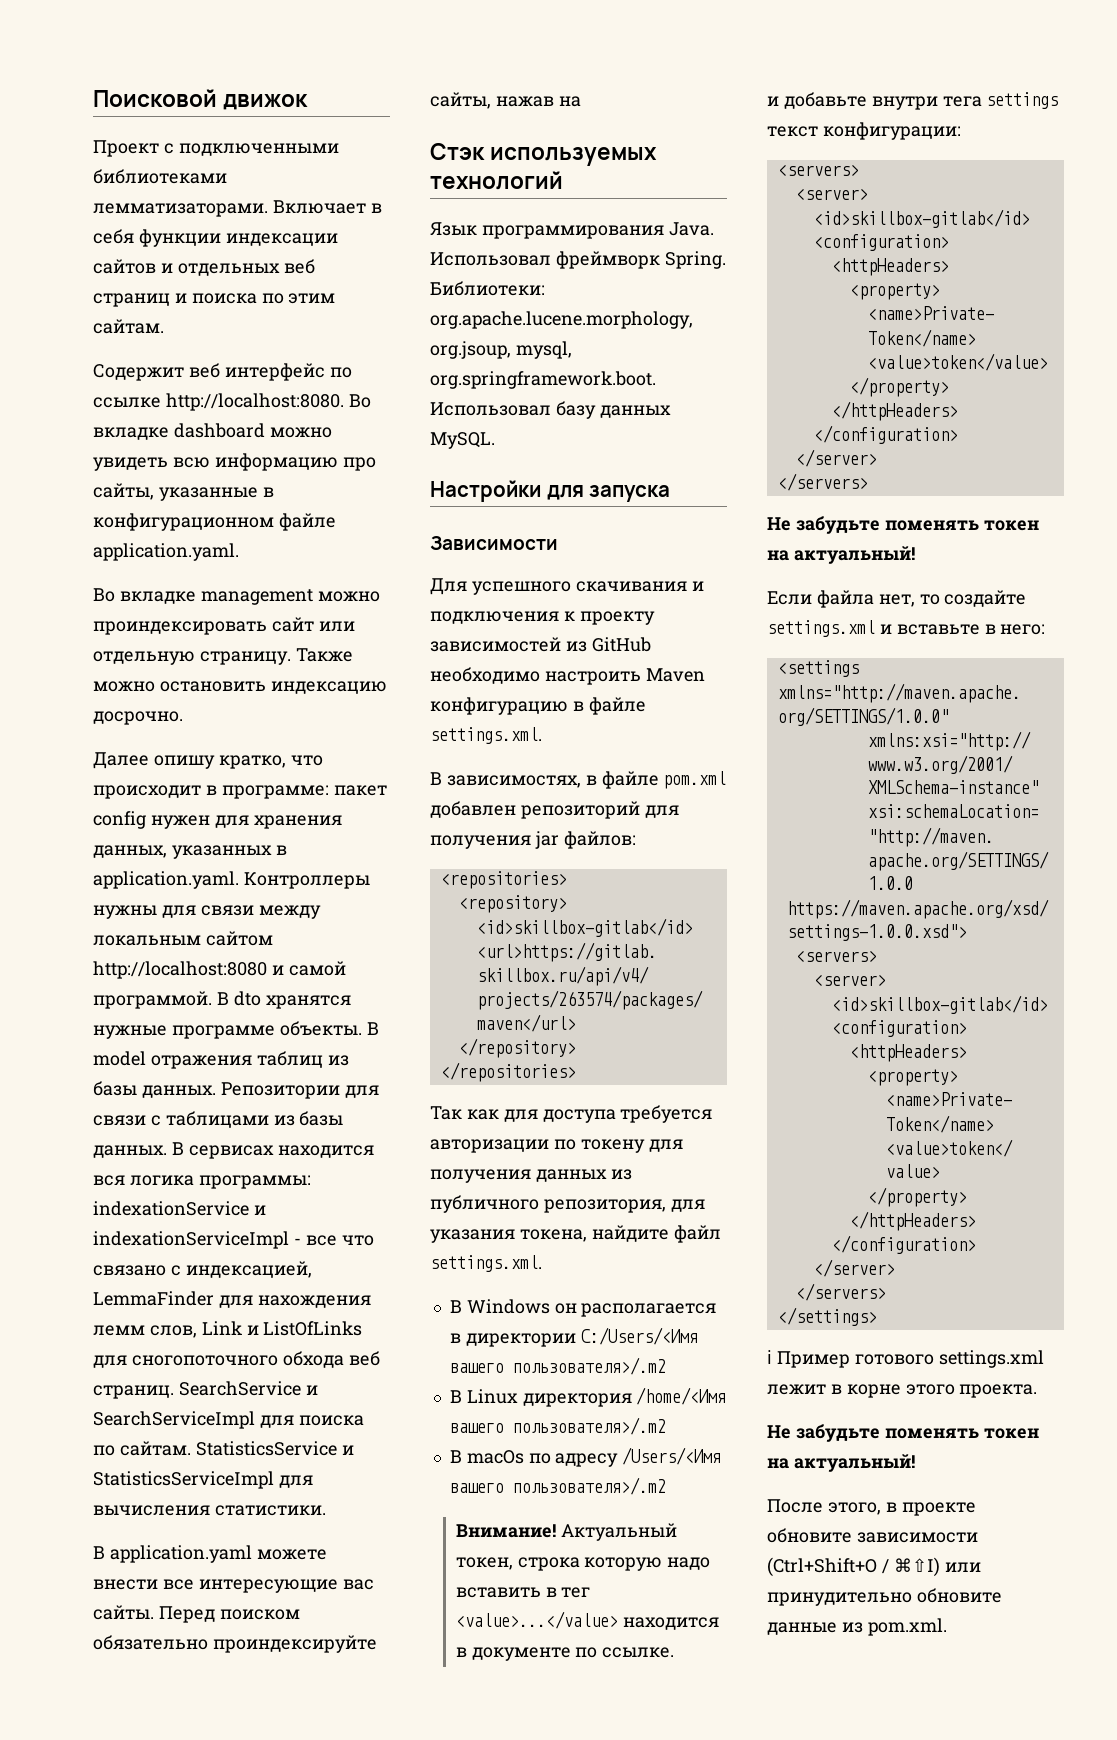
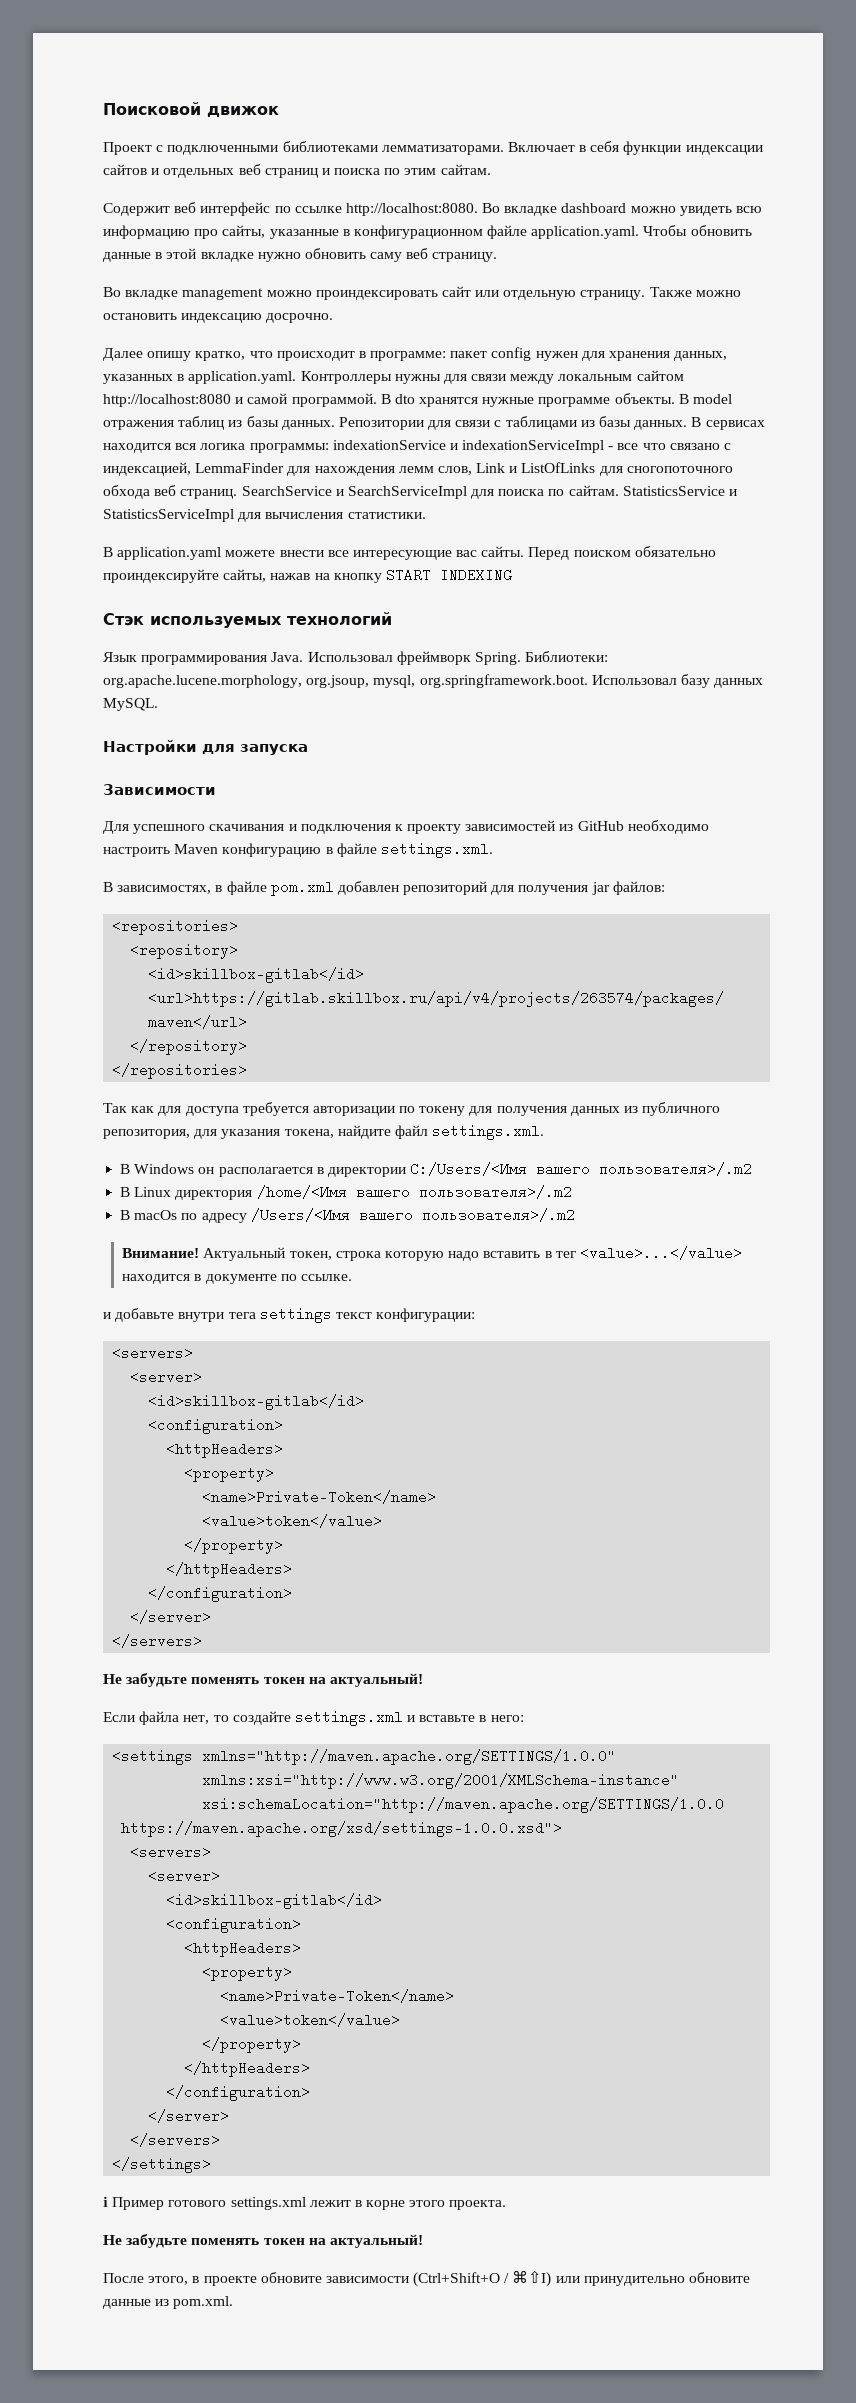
- Во вкладке dashboard можно увидеть всю информацию про сайты, указанные в конфигурационном файле application.yaml.
+ Во вкладке dashboard можно увидеть всю информацию про сайты, указанные в конфигурационном файле application.yaml. Чтобы обновить данные в этой вкладке нужно обновить саму веб страницу.
- Перед поиском обязательно проиндексируйте сайты, нажав на
+ Перед поиском обязательно проиндексируйте сайты, нажав на кнопку START INDEXING

